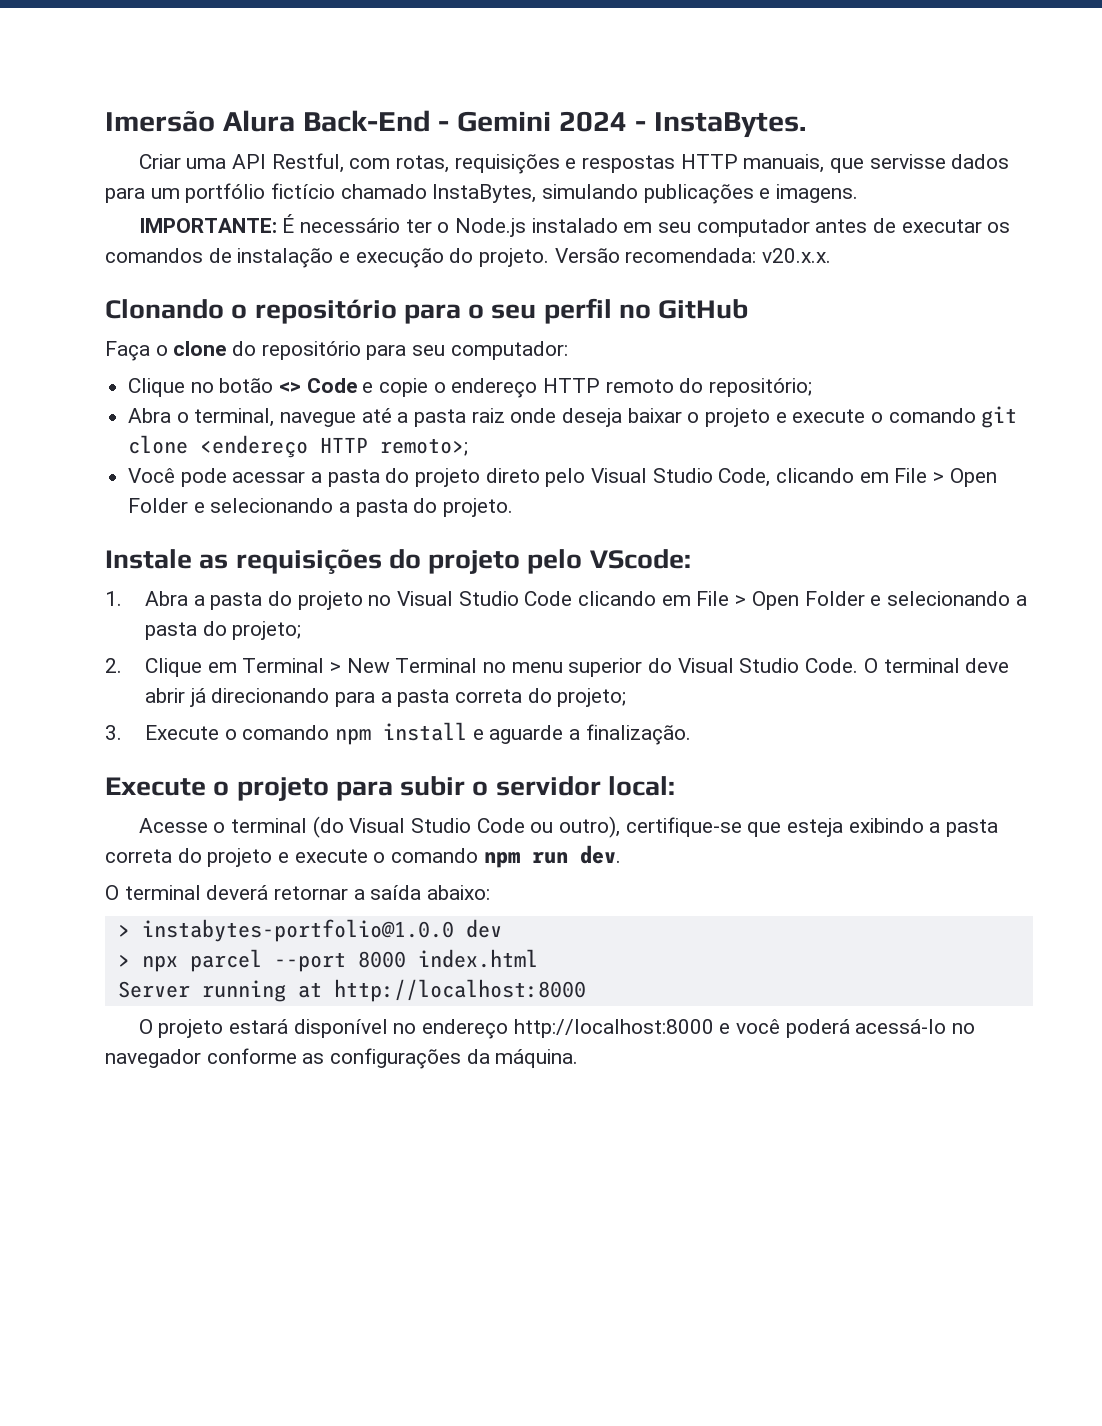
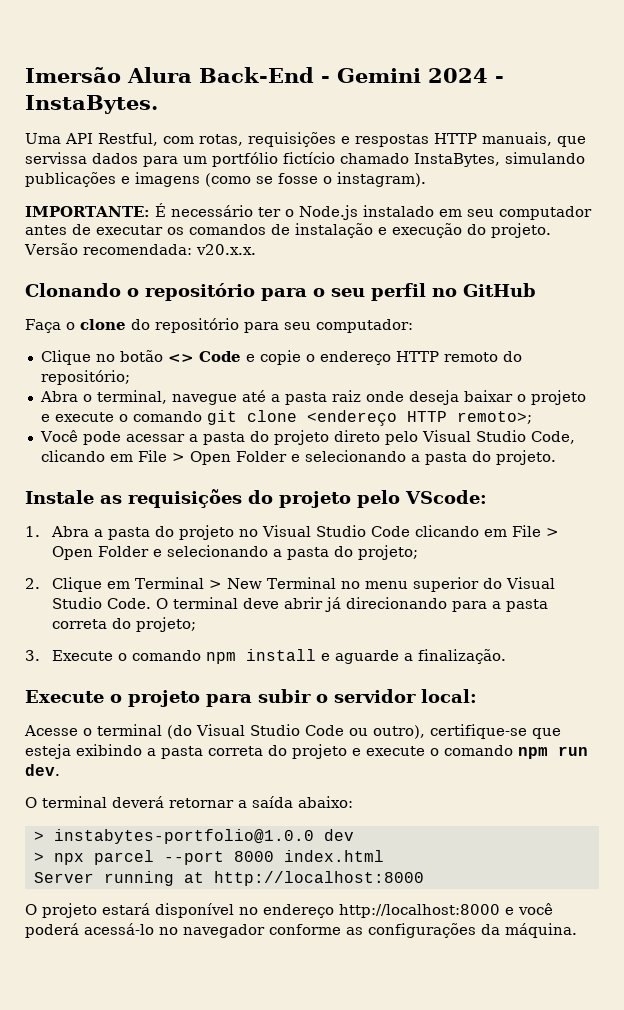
- Criar uma API Restful, com rotas, requisições e respostas HTTP manuais, que servisse dados para um portfólio fictício chamado InstaBytes, simulando publicações e imagens.
+ Uma API Restful, com rotas, requisições e respostas HTTP manuais, que servissa dados para um portfólio fictício chamado InstaBytes, simulando publicações e imagens (como se fosse o instagram).

